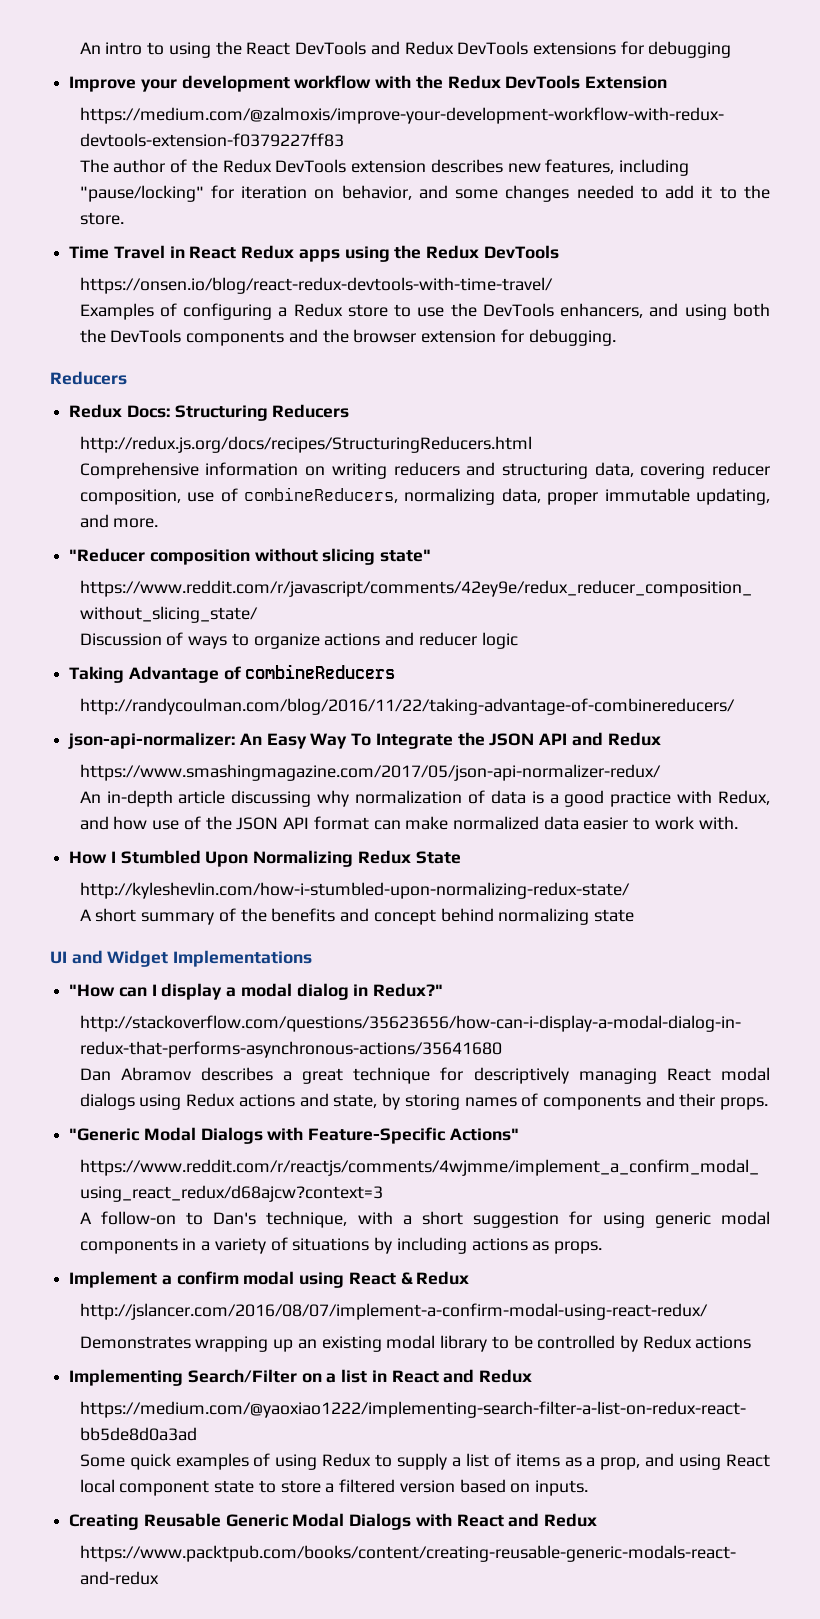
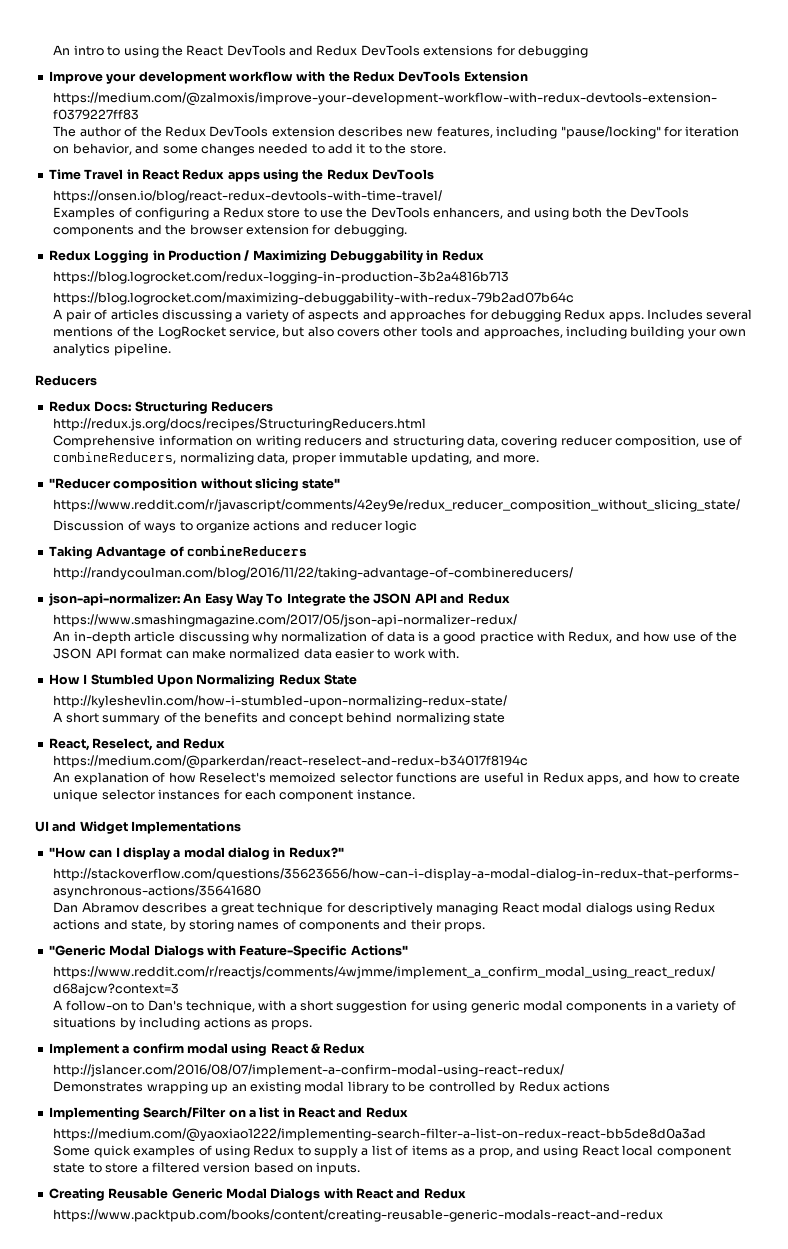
+ Redux Logging in Production / Maximizing Debuggability in Redux
+ https://blog.logrocket.com/redux-logging-in-production-3b2a4816b713
+ https://blog.logrocket.com/maximizing-debuggability-with-redux-79b2ad07b64c
+ A pair of articles discussing a variety of aspects and approaches for debugging Redux apps. Includes several mentions of the LogRocket service, but also covers other tools and approaches, including building your own analytics pipeline.
+ React, Reselect, and Redux
+ https://medium.com/@parkerdan/react-reselect-and-redux-b34017f8194c
+ An explanation of how Reselect's memoized selector functions are useful in Redux apps, and how to create unique selector instances for each component instance.

